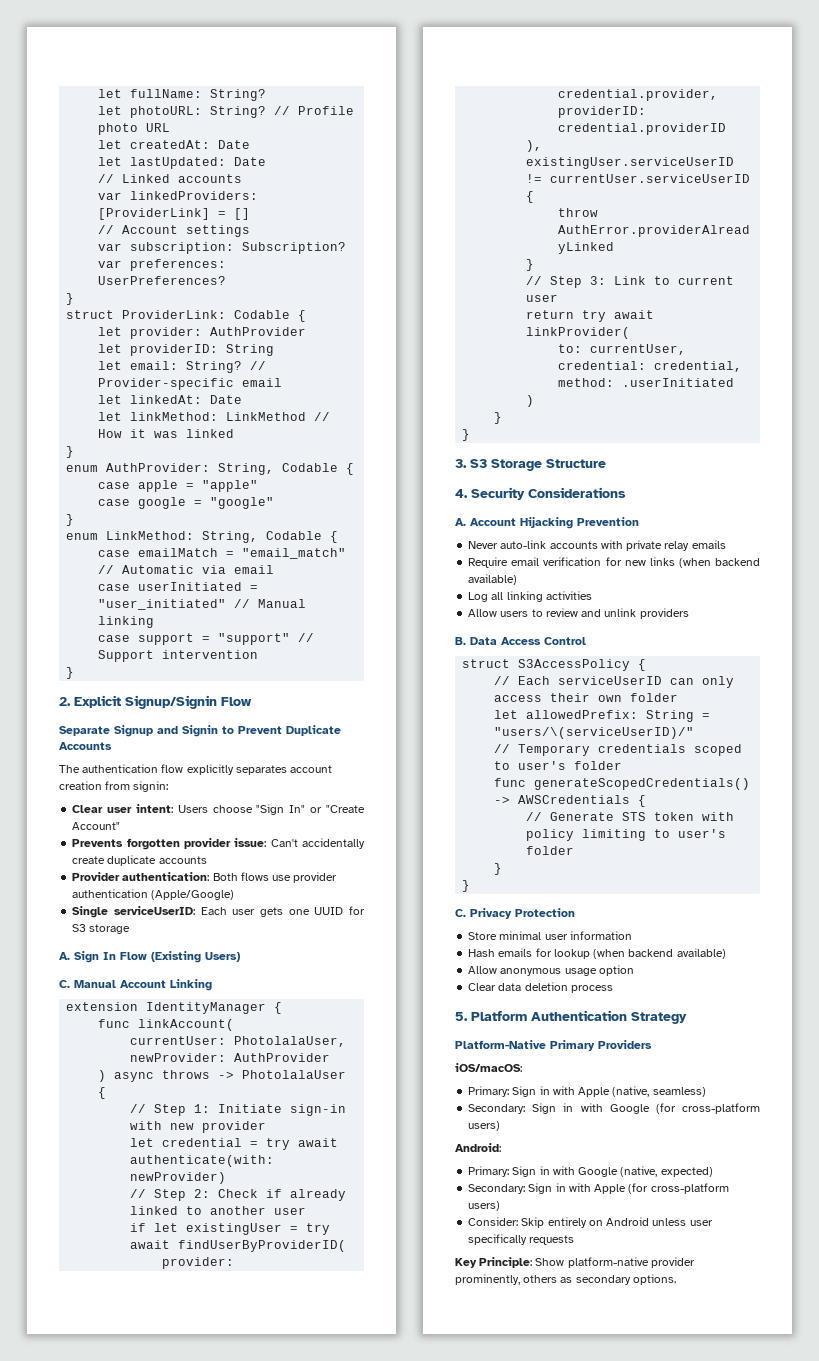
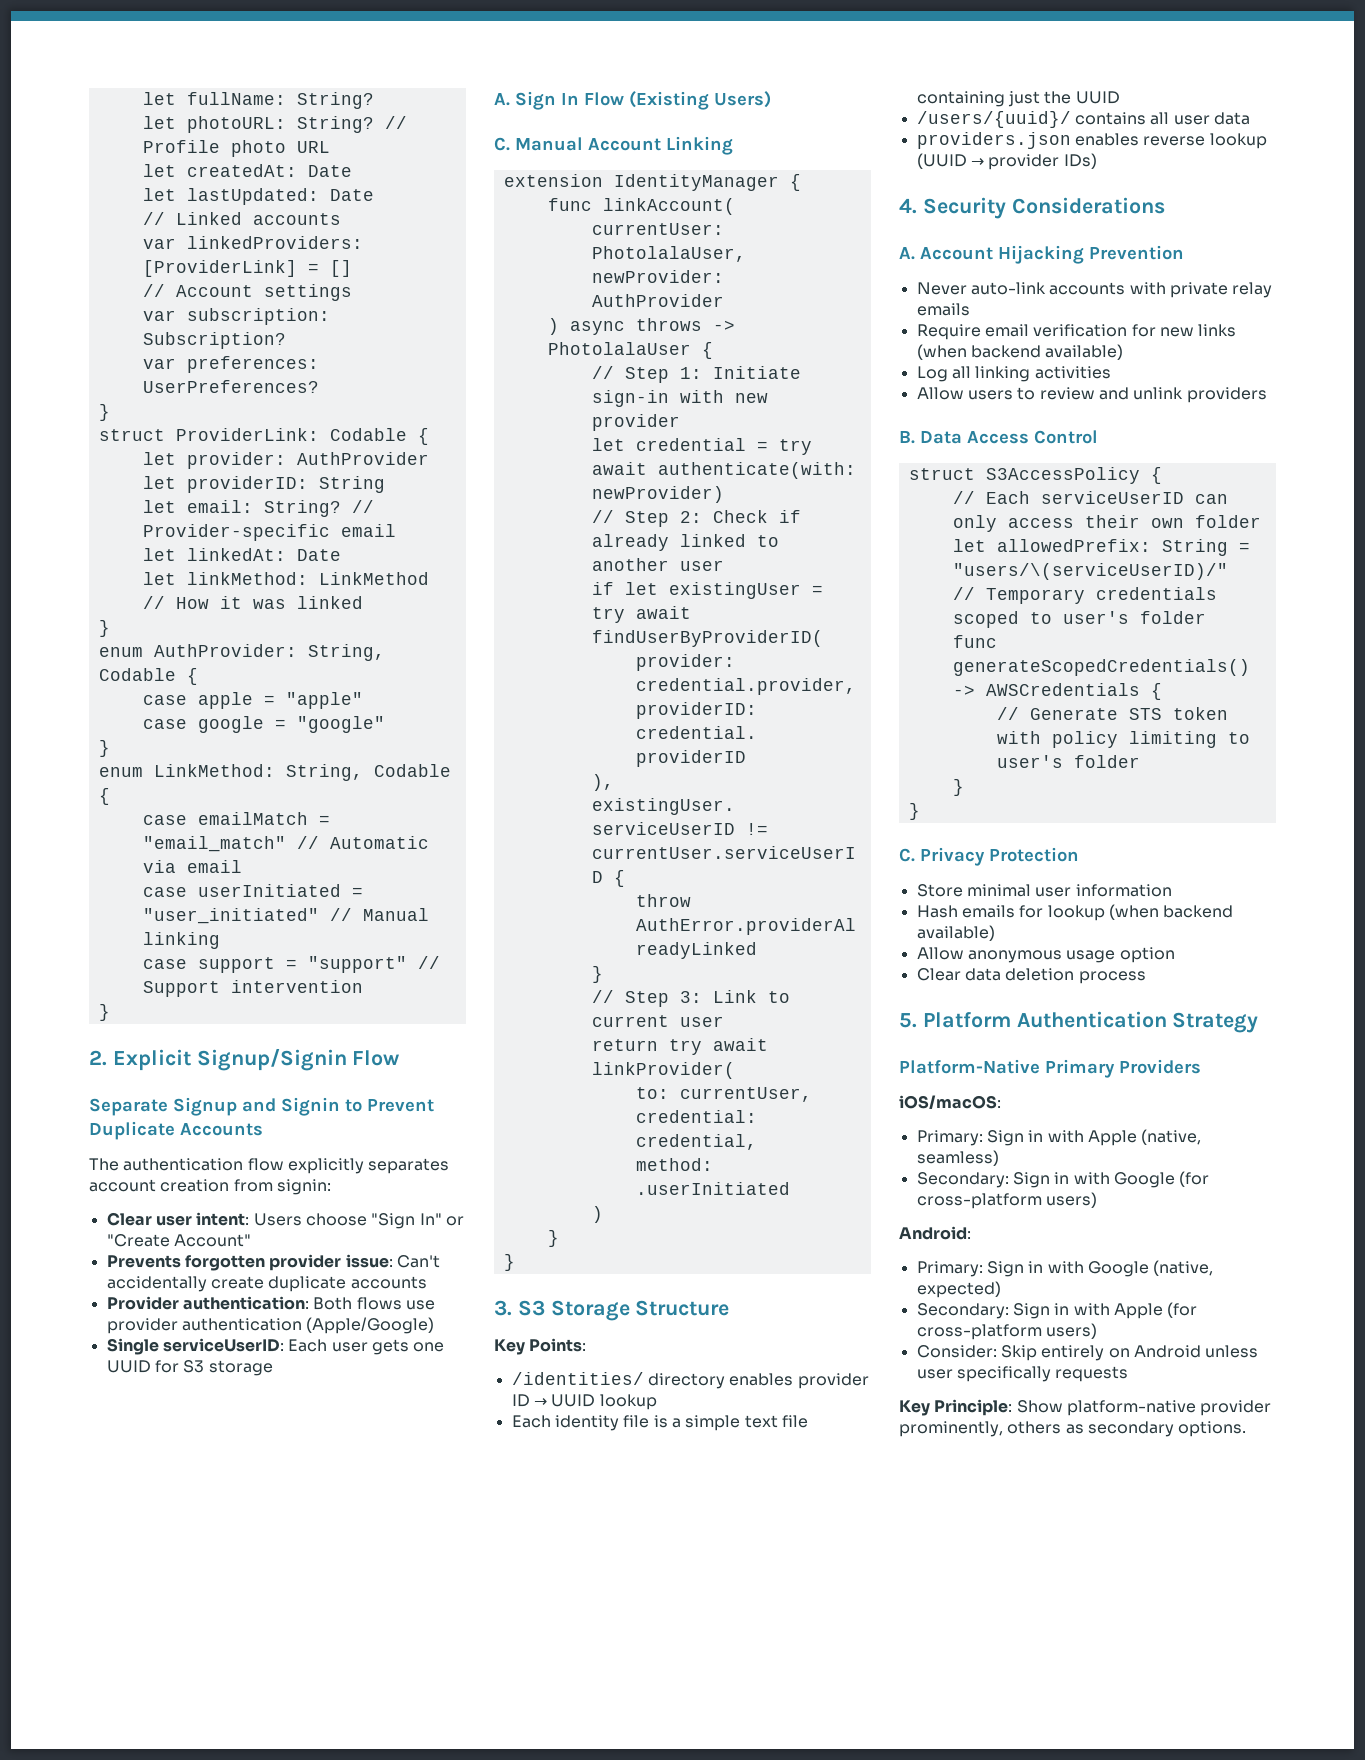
+ Key Points:
+ /identities/ directory enables provider ID → UUID lookup
+ Each identity file is a simple text file containing just the UUID
+ /users/{uuid}/ contains all user data
+ providers.json enables reverse lookup (UUID → provider IDs)

